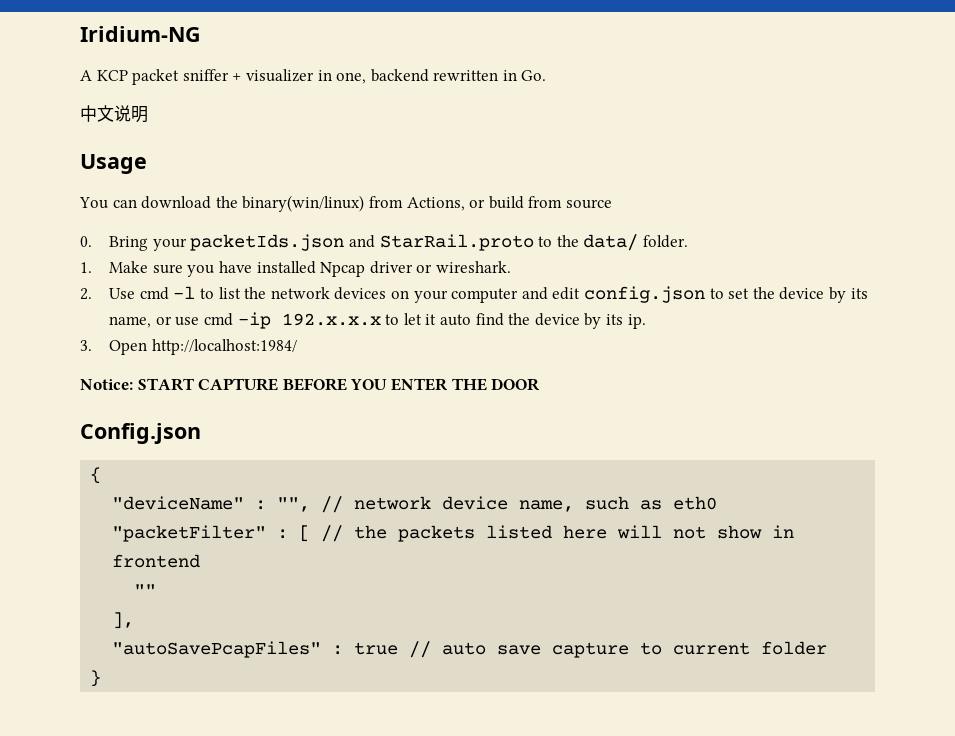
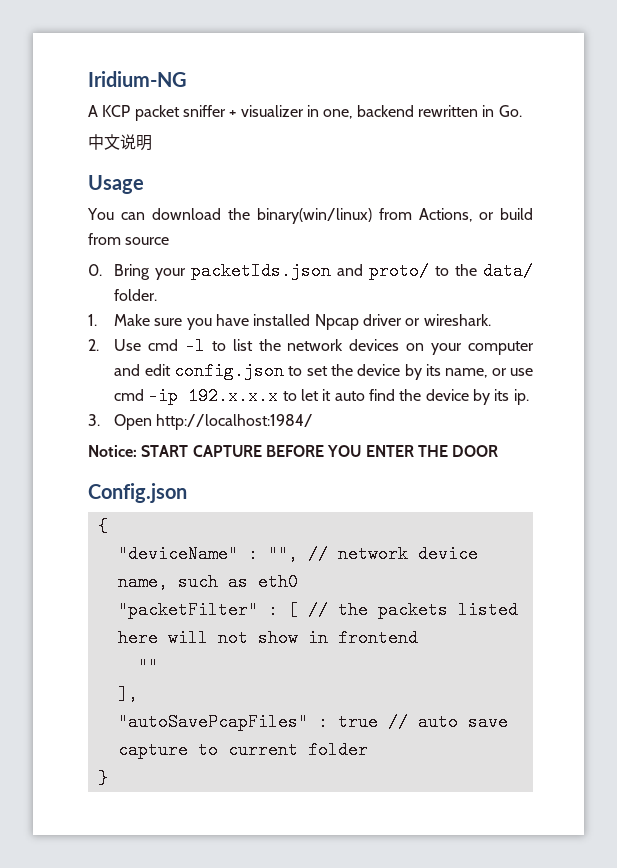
- 0. Bring your packetIds.json and StarRail.proto to the data/ folder.
+ 0. Bring your packetIds.json and proto/ to the data/ folder.

